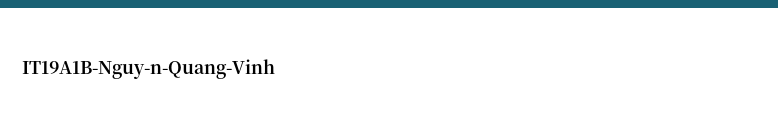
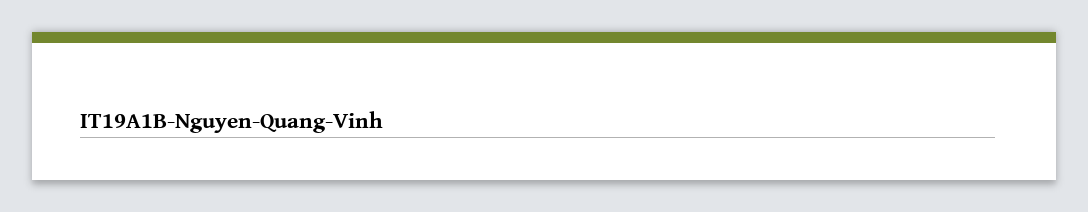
- IT19A1B-Nguy-n-Quang-Vinh
+ IT19A1B-Nguyen-Quang-Vinh

